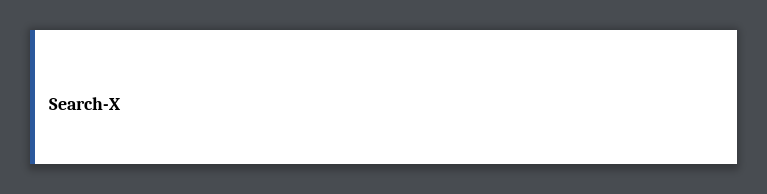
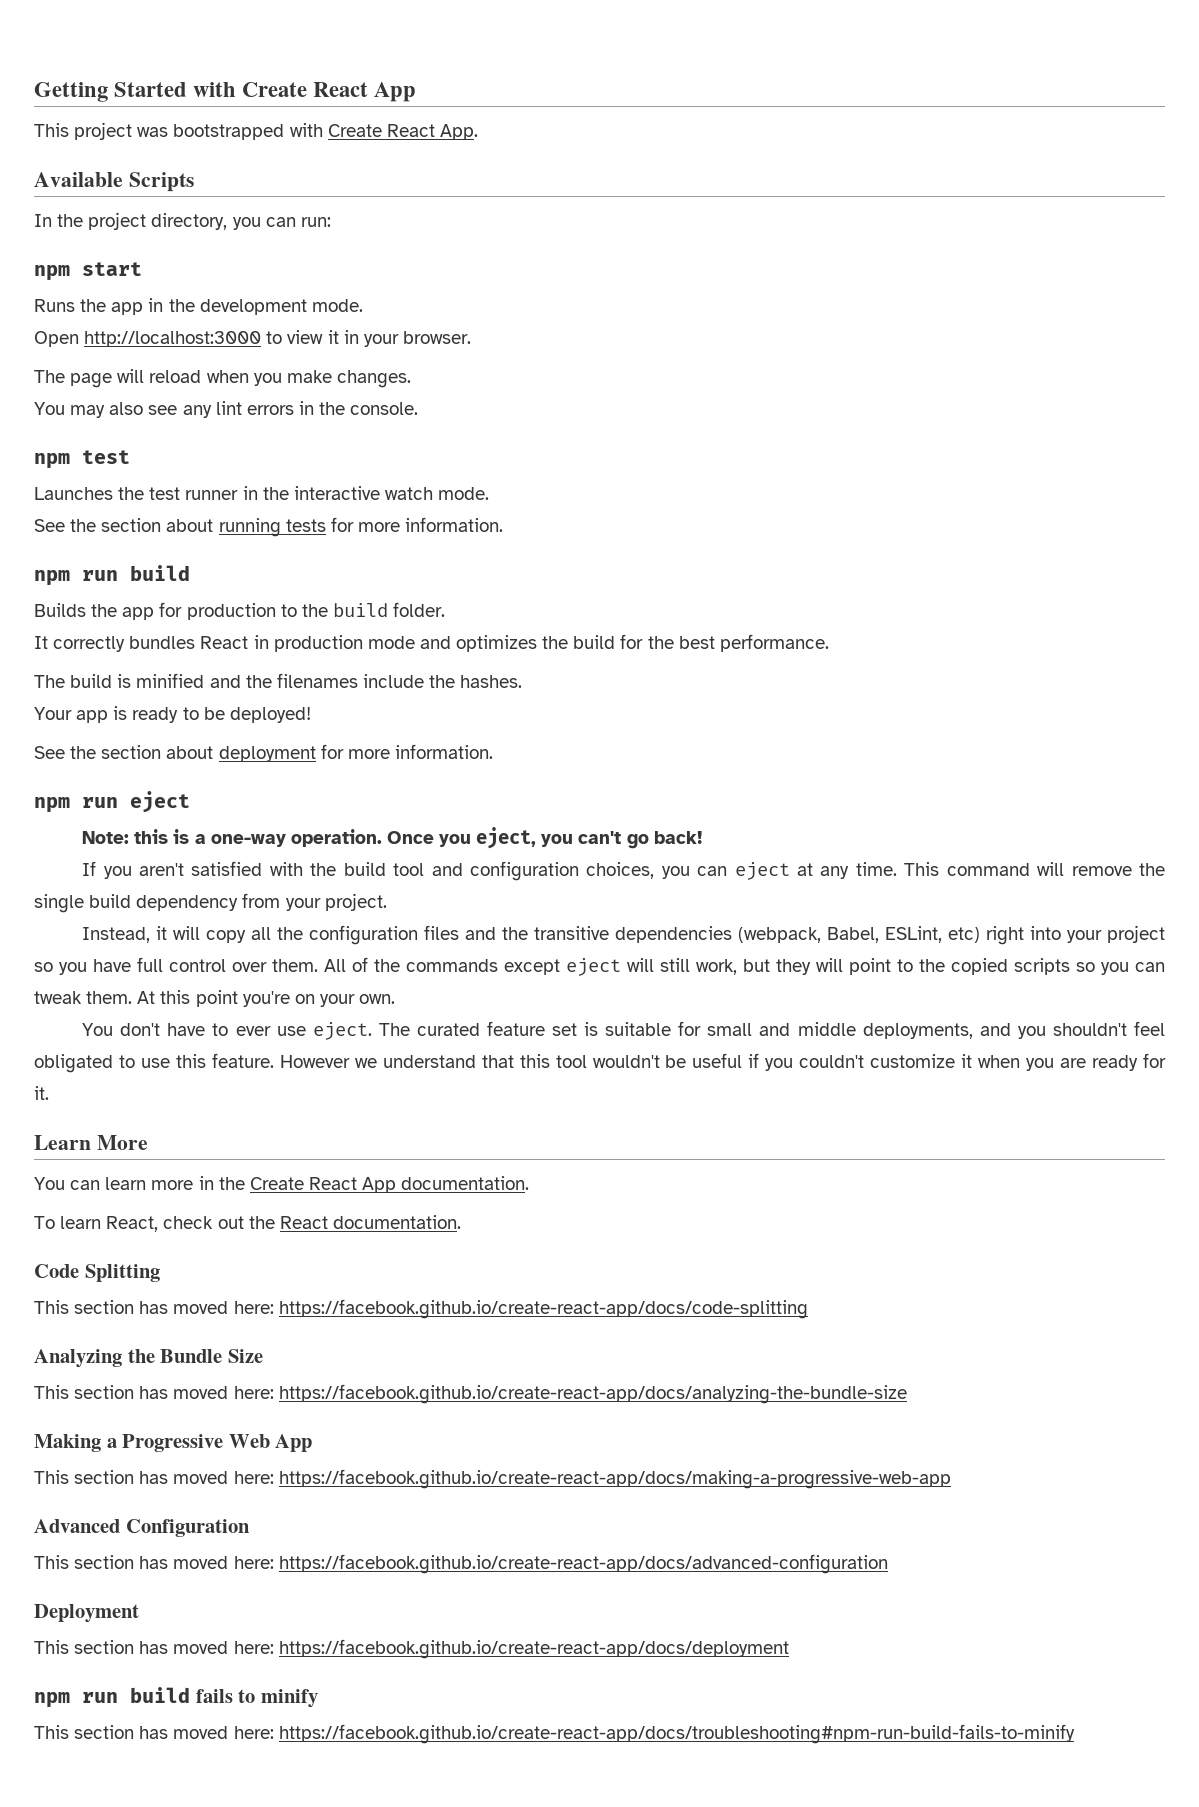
- Search-X
+ Getting Started with Create React App
+ This project was bootstrapped with Create React App.
+ Available Scripts
+ In the project directory, you can run:
+ npm start
+ Runs the app in the development mode.
+ Open http://localhost:3000 to view it in your browser.
+ The page will reload when you make changes.
+ You may also see any lint errors in the console.
+ npm test
+ Launches the test runner in the interactive watch mode.
+ See the section about running tests for more information.
+ npm run build
+ Builds the app for production to the build folder.
+ It correctly bundles React in production mode and optimizes the build for the best performance.
+ The build is minified and the filenames include the hashes.
+ Your app is ready to be deployed!
+ See the section about deployment for more information.
+ npm run eject
+ Note: this is a one-way operation. Once you eject, you can't go back!
+ If you aren't satisfied with the build tool and configuration choices, you can eject at any time. This command will remove the single build dependency from your project.
+ Instead, it will copy all the configuration files and the transitive dependencies (webpack, Babel, ESLint, etc) right into your project so you have full control over them. All of the commands except eject will still work, but they will point to the copied scripts so you can tweak them. At this point you're on your own.
+ You don't have to ever use eject. The curated feature set is suitable for small and middle deployments, and you shouldn't feel obligated to use this feature. However we understand that this tool wouldn't be useful if you couldn't customize it when you are ready for it.
+ Learn More
+ You can learn more in the Create React App documentation.
+ To learn React, check out the React documentation.
+ Code Splitting
+ This section has moved here: https://facebook.github.io/create-react-app/docs/code-splitting
+ Analyzing the Bundle Size
+ This section has moved here: https://facebook.github.io/create-react-app/docs/analyzing-the-bundle-size
+ Making a Progressive Web App
+ This section has moved here: https://facebook.github.io/create-react-app/docs/making-a-progressive-web-app
+ Advanced Configuration
+ This section has moved here: https://facebook.github.io/create-react-app/docs/advanced-configuration
+ Deployment
+ This section has moved here: https://facebook.github.io/create-react-app/docs/deployment
+ npm run build fails to minify
+ This section has moved here: https://facebook.github.io/create-react-app/docs/troubleshooting#npm-run-build-fails-to-minify

